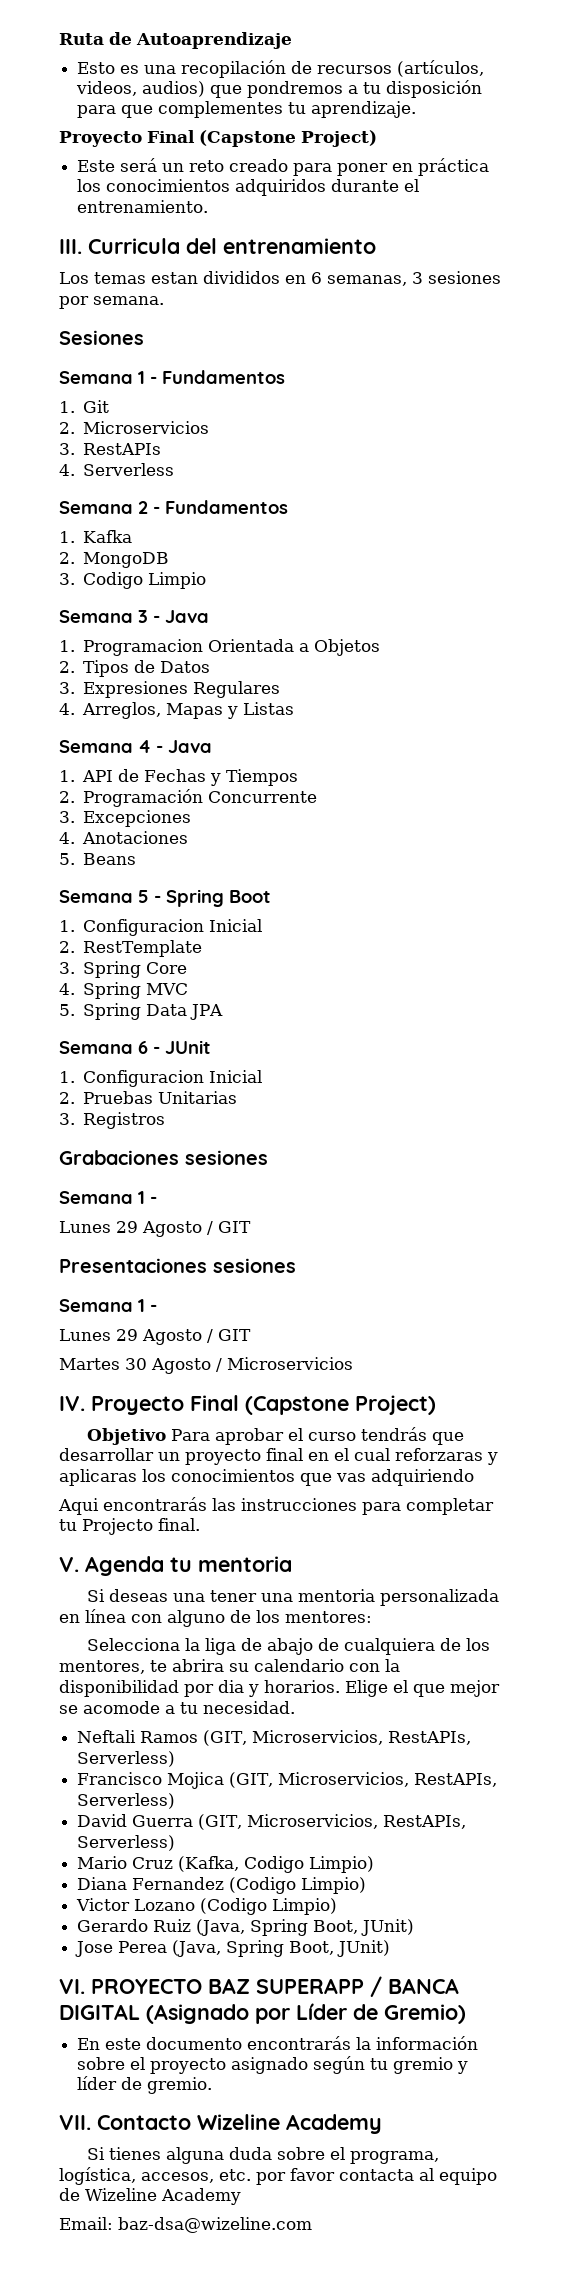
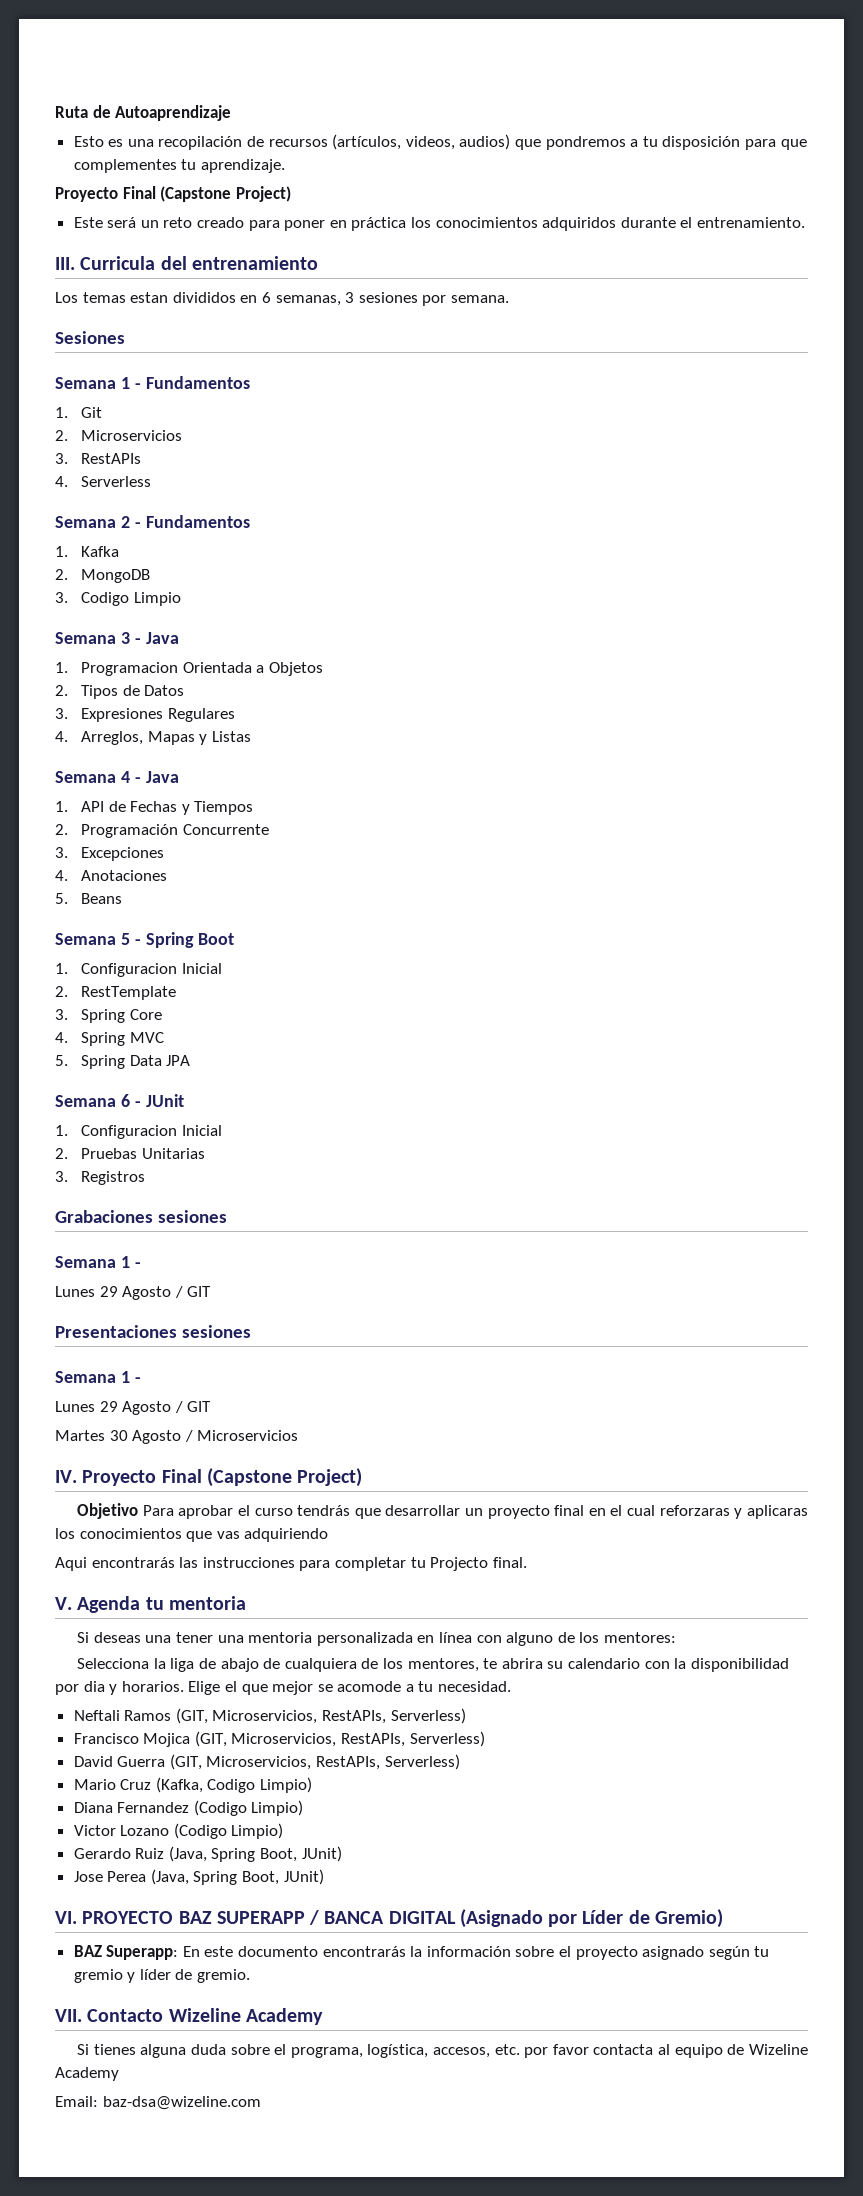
- En este documento encontrarás la información sobre el proyecto asignado según tu gremio y líder de gremio.
+ BAZ Superapp: En este documento encontrarás la información sobre el proyecto asignado según tu gremio y líder de gremio.

